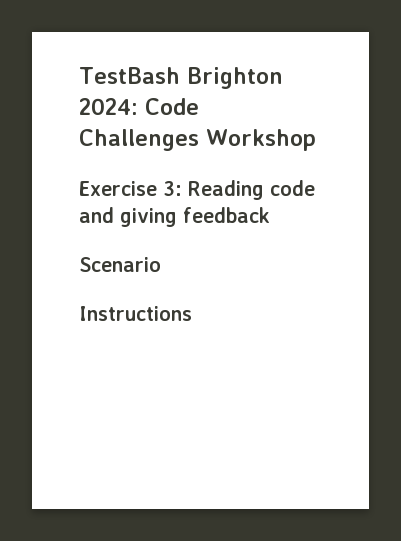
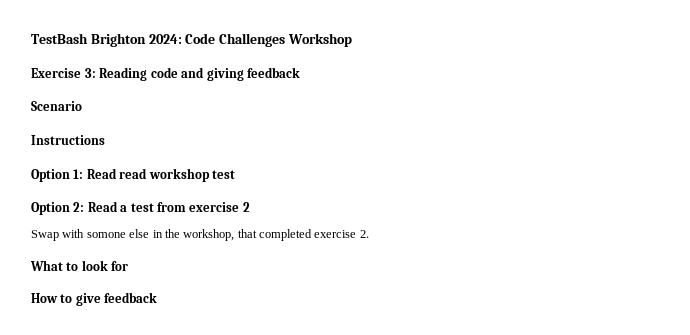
+ Option 1: Read read workshop test
+ Option 2: Read a test from exercise 2
+ Swap with somone else in the workshop, that completed exercise 2.
+ What to look for
+ How to give feedback

